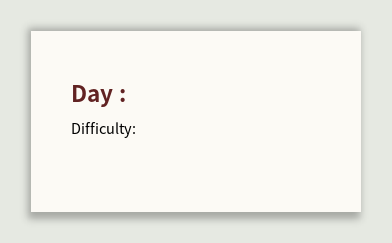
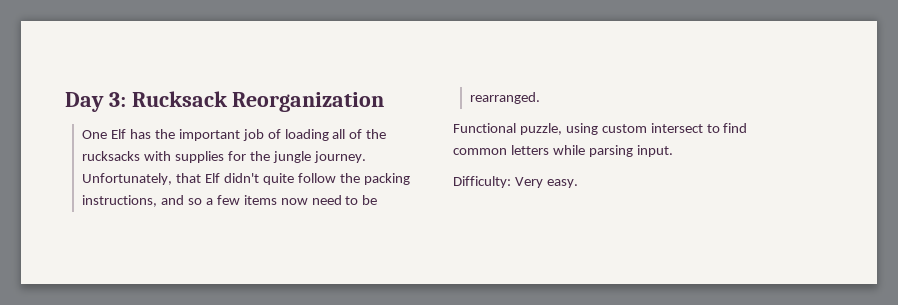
- Day :
+ Day 3: Rucksack Reorganization
+ One Elf has the important job of loading all of the rucksacks with supplies for the jungle journey. Unfortunately, that Elf didn't quite follow the packing instructions, and so a few items now need to be rearranged.
+ Functional puzzle, using custom intersect to find common letters while parsing input.
- Difficulty:
+ Difficulty: Very easy.

